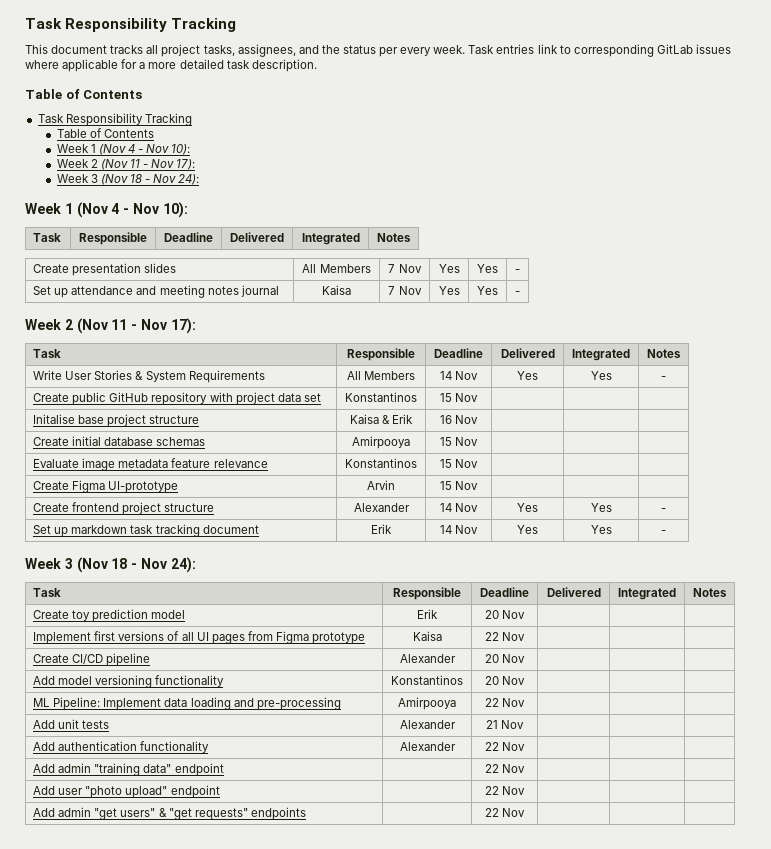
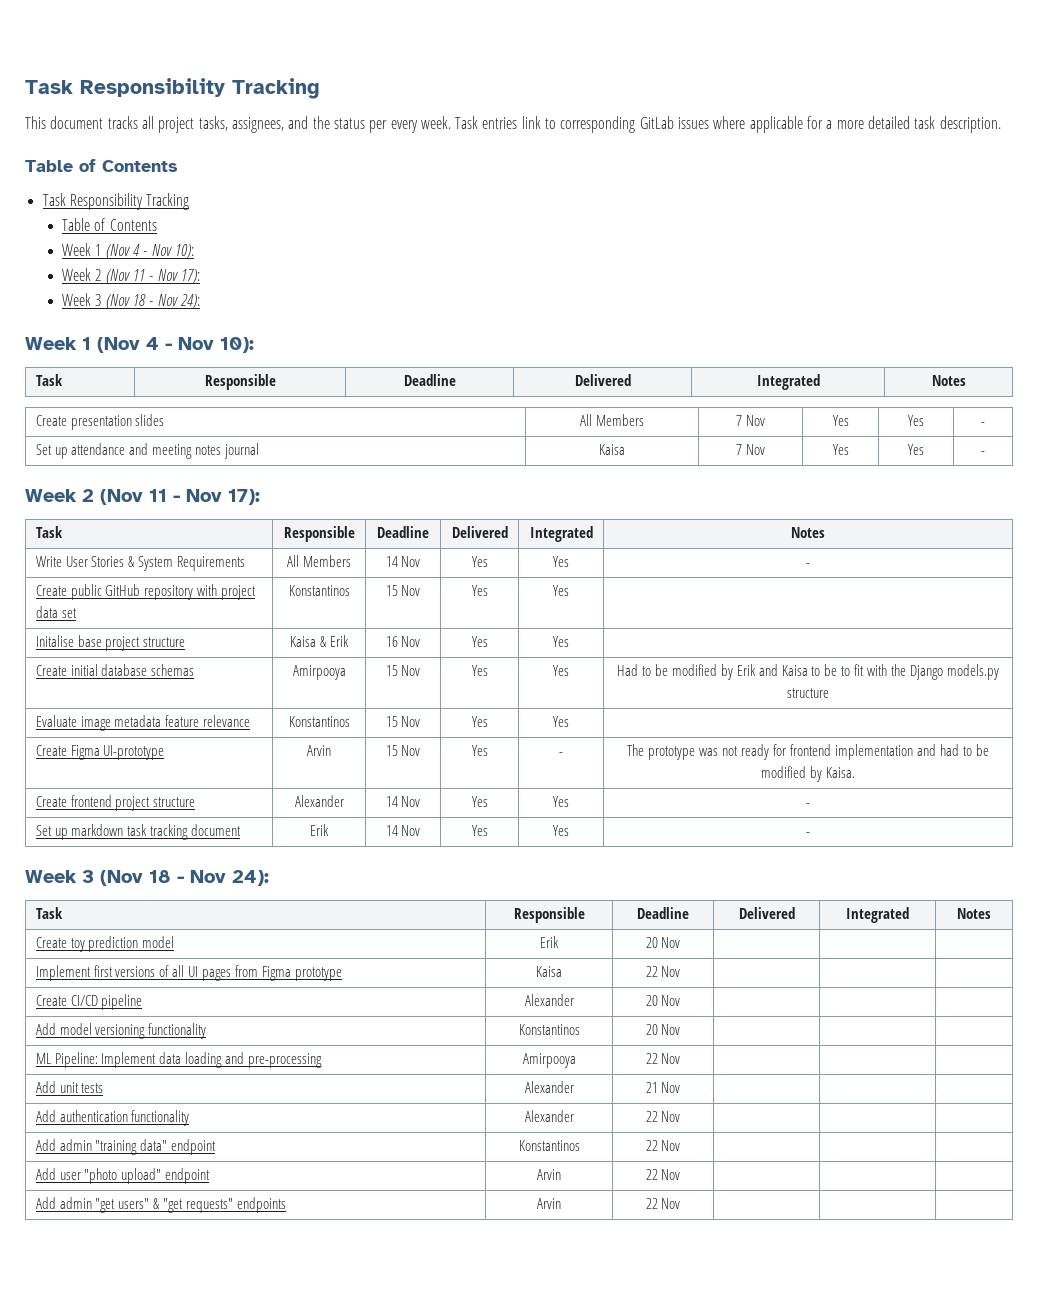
- Create public GitHub repository with project data set | Konstantinos | 15 Nov | | |
+ Create public GitHub repository with project data set | Konstantinos | 15 Nov | Yes | Yes |
- Initalise base project structure | Kaisa & Erik | 16 Nov | | |
+ Initalise base project structure | Kaisa & Erik | 16 Nov | Yes | Yes |
- Create initial database schemas | Amirpooya | 15 Nov | | |
+ Create initial database schemas | Amirpooya | 15 Nov | Yes | Yes | Had to be modified by Erik and Kaisa to be to fit with the Django models.py structure
- Evaluate image metadata feature relevance | Konstantinos | 15 Nov | | |
+ Evaluate image metadata feature relevance | Konstantinos | 15 Nov | Yes | Yes |
- Create Figma UI-prototype | Arvin | 15 Nov | | |
+ Create Figma UI-prototype | Arvin | 15 Nov | Yes | - | The prototype was not ready for frontend implementation and had to be modified by Kaisa.
- Add admin "training data" endpoint | | 22 Nov | | |
+ Add admin "training data" endpoint | Konstantinos | 22 Nov | | |
- Add user "photo upload" endpoint | | 22 Nov | | |
+ Add user "photo upload" endpoint | Arvin | 22 Nov | | |
- Add admin "get users" & "get requests" endpoints | | 22 Nov | | |
+ Add admin "get users" & "get requests" endpoints | Arvin | 22 Nov | | |

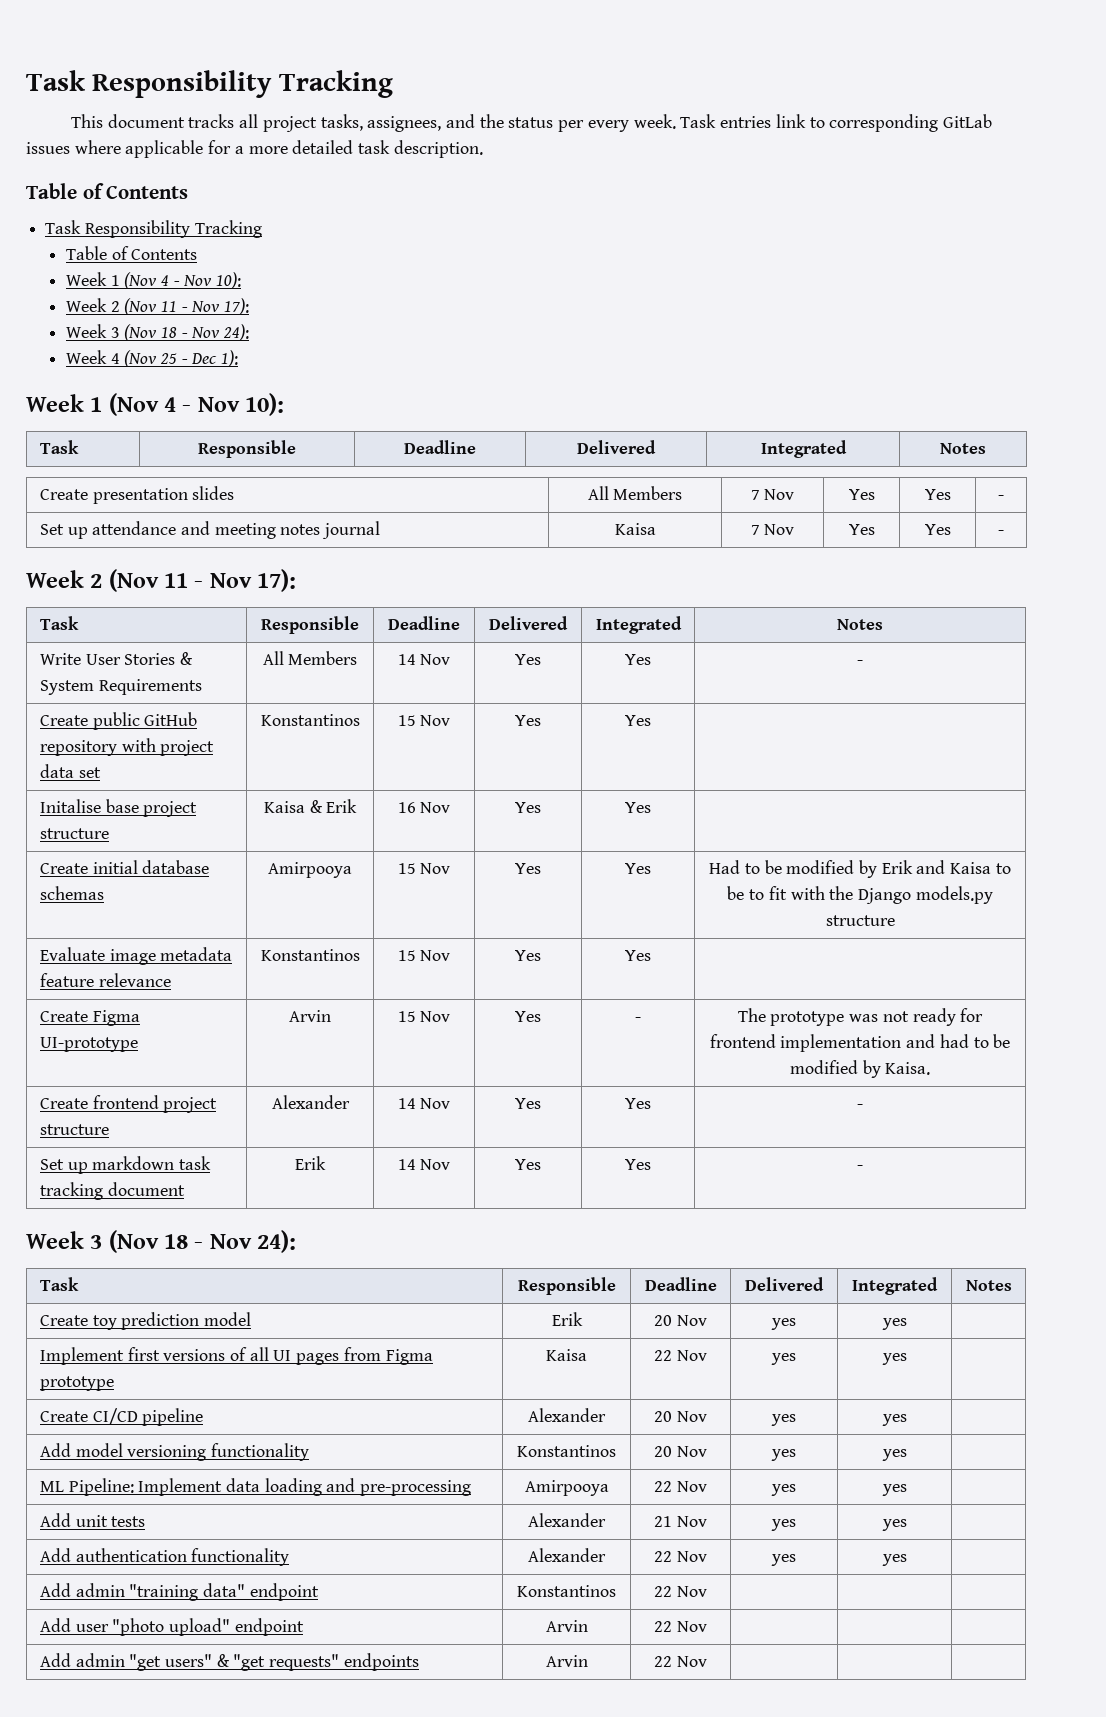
+ Week 4 (Nov 25 - Dec 1):
- Create toy prediction model | Erik | 20 Nov | | |
+ Create toy prediction model | Erik | 20 Nov | yes | yes |
- Implement first versions of all UI pages from Figma prototype | Kaisa | 22 Nov | | |
+ Implement first versions of all UI pages from Figma prototype | Kaisa | 22 Nov | yes | yes |
- Create CI/CD pipeline | Alexander | 20 Nov | | |
+ Create CI/CD pipeline | Alexander | 20 Nov | yes | yes |
- Add model versioning functionality | Konstantinos | 20 Nov | | |
+ Add model versioning functionality | Konstantinos | 20 Nov | yes | yes |
- ML Pipeline: Implement data loading and pre-processing | Amirpooya | 22 Nov | | |
+ ML Pipeline: Implement data loading and pre-processing | Amirpooya | 22 Nov | yes | yes |
- Add unit tests | Alexander | 21 Nov | | |
+ Add unit tests | Alexander | 21 Nov | yes | yes |
- Add authentication functionality | Alexander | 22 Nov | | |
+ Add authentication functionality | Alexander | 22 Nov | yes | yes |

